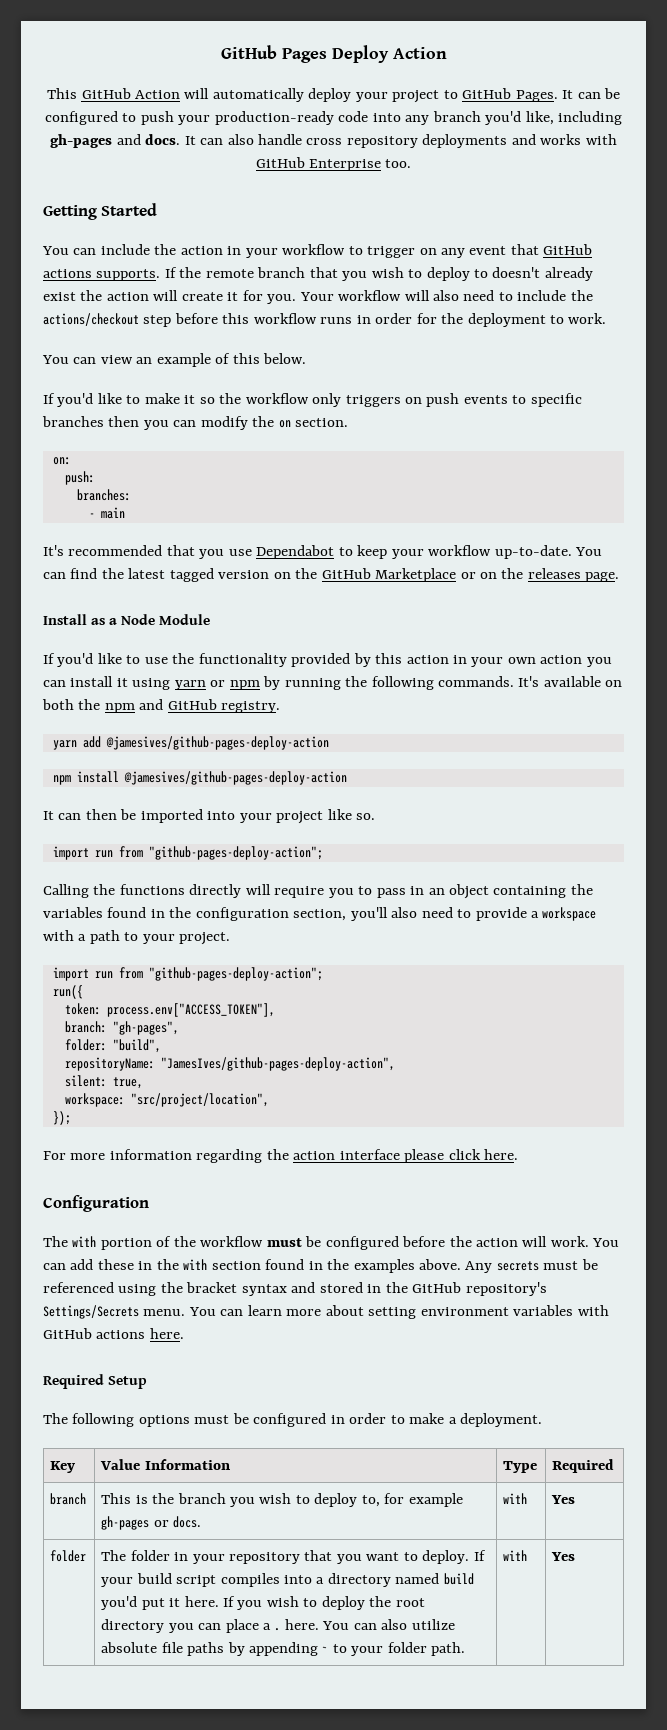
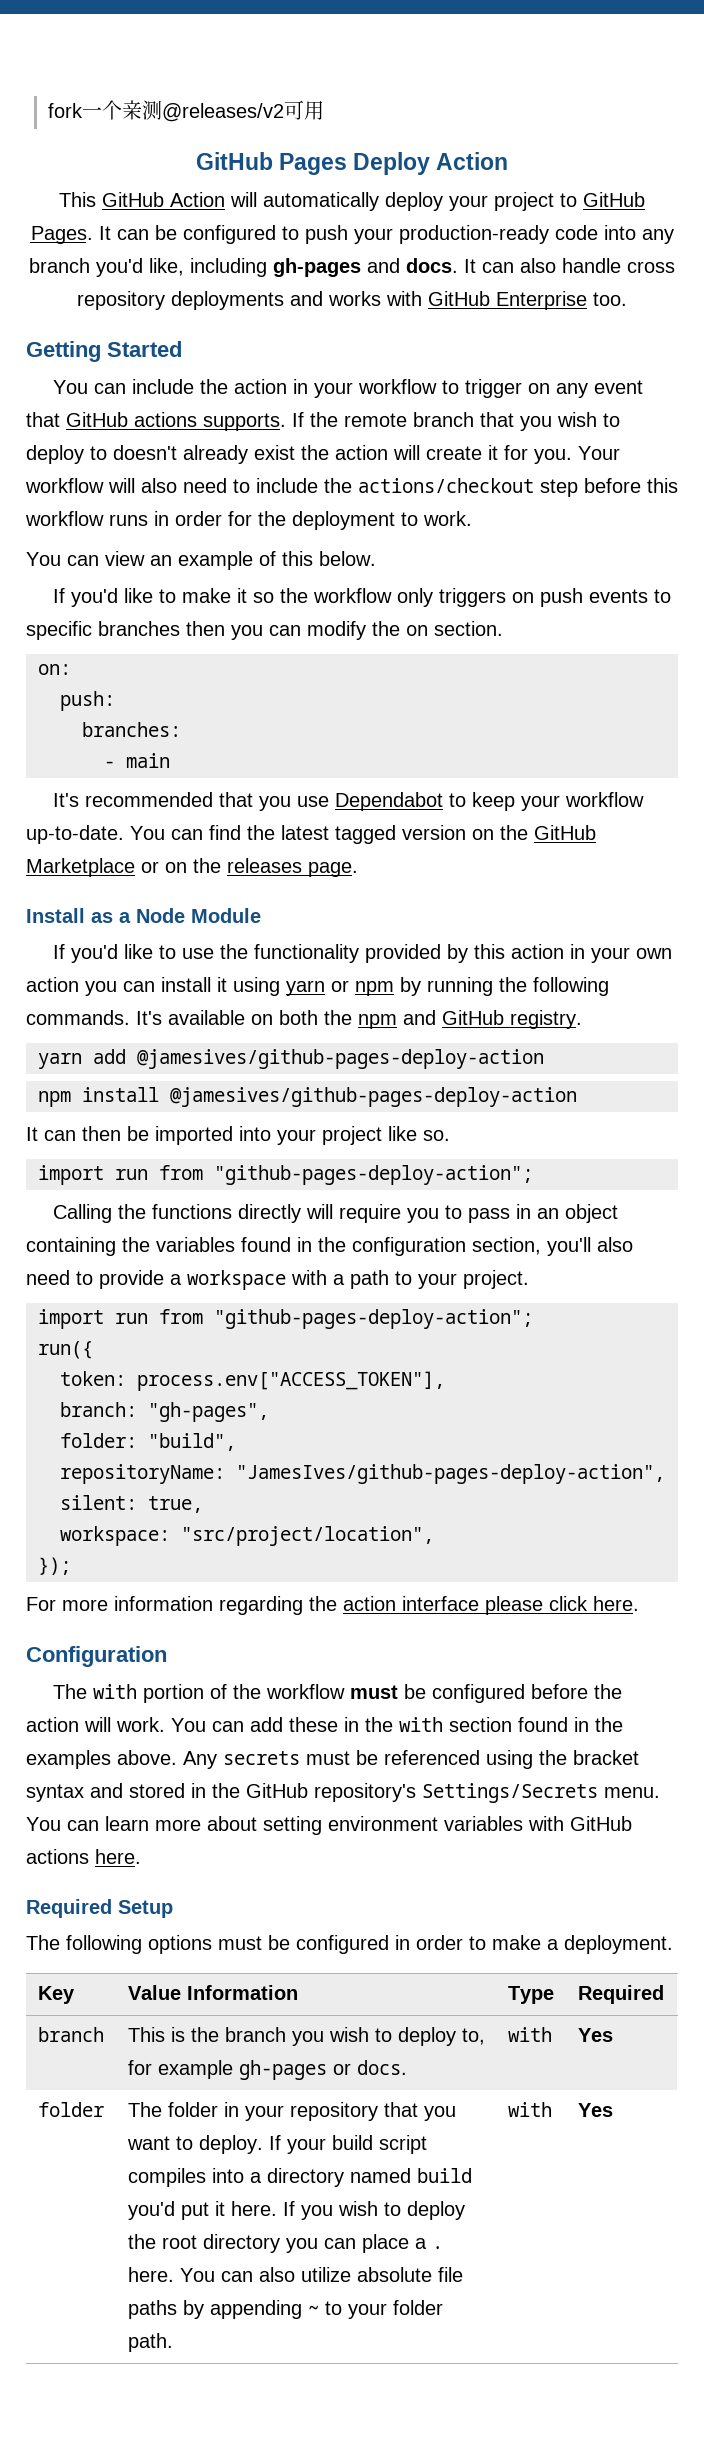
+ fork一个亲测@releases/v2可用

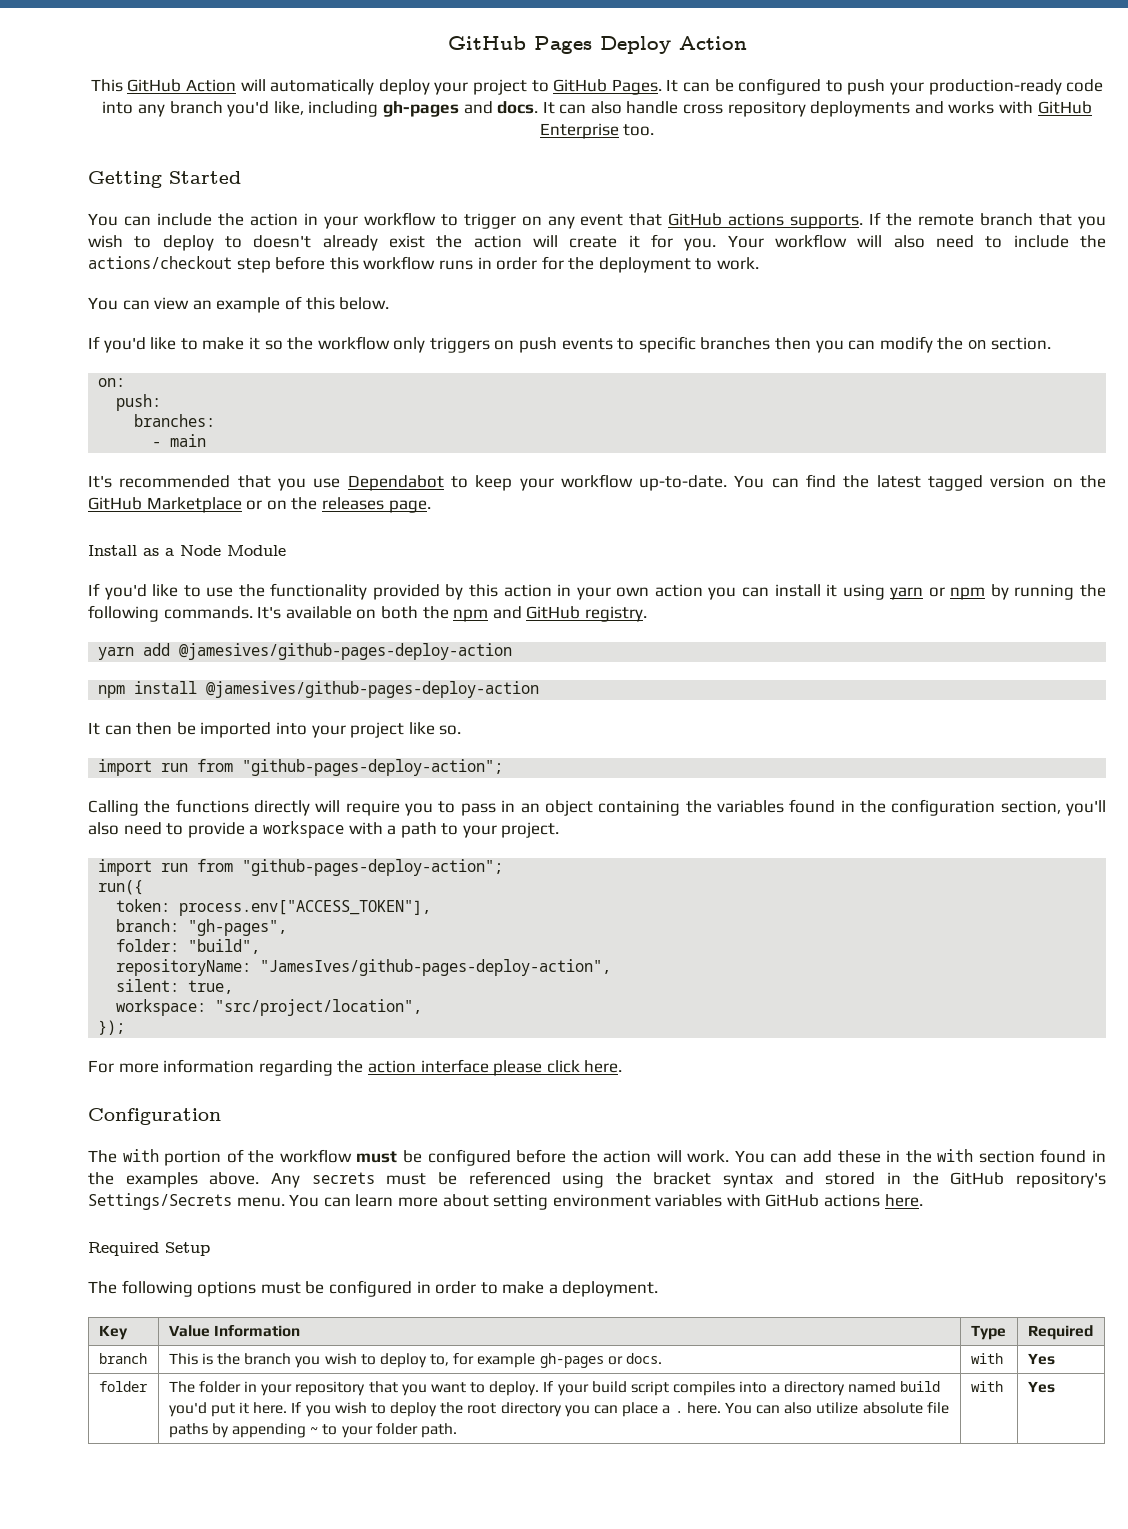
- fork一个亲测@releases/v2可用

